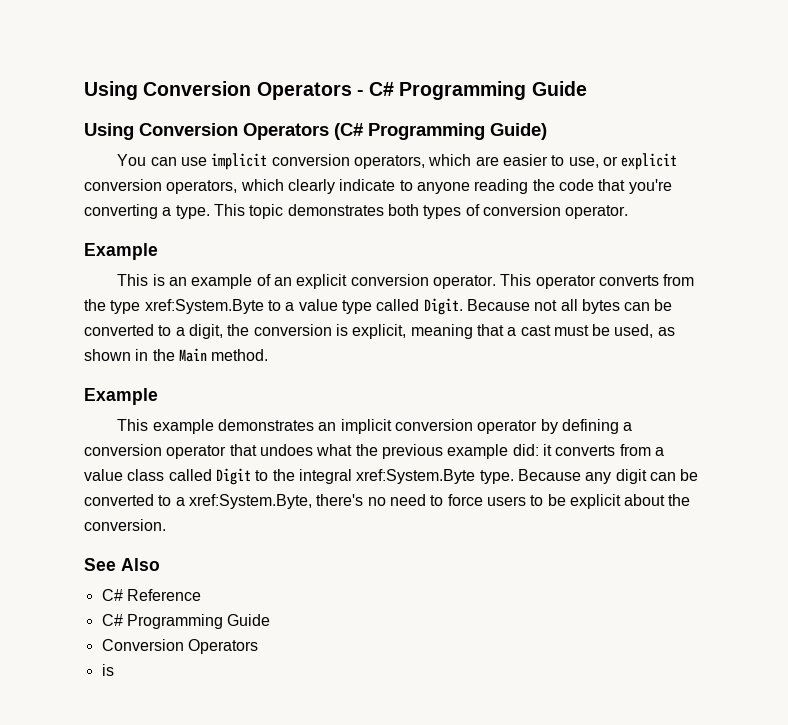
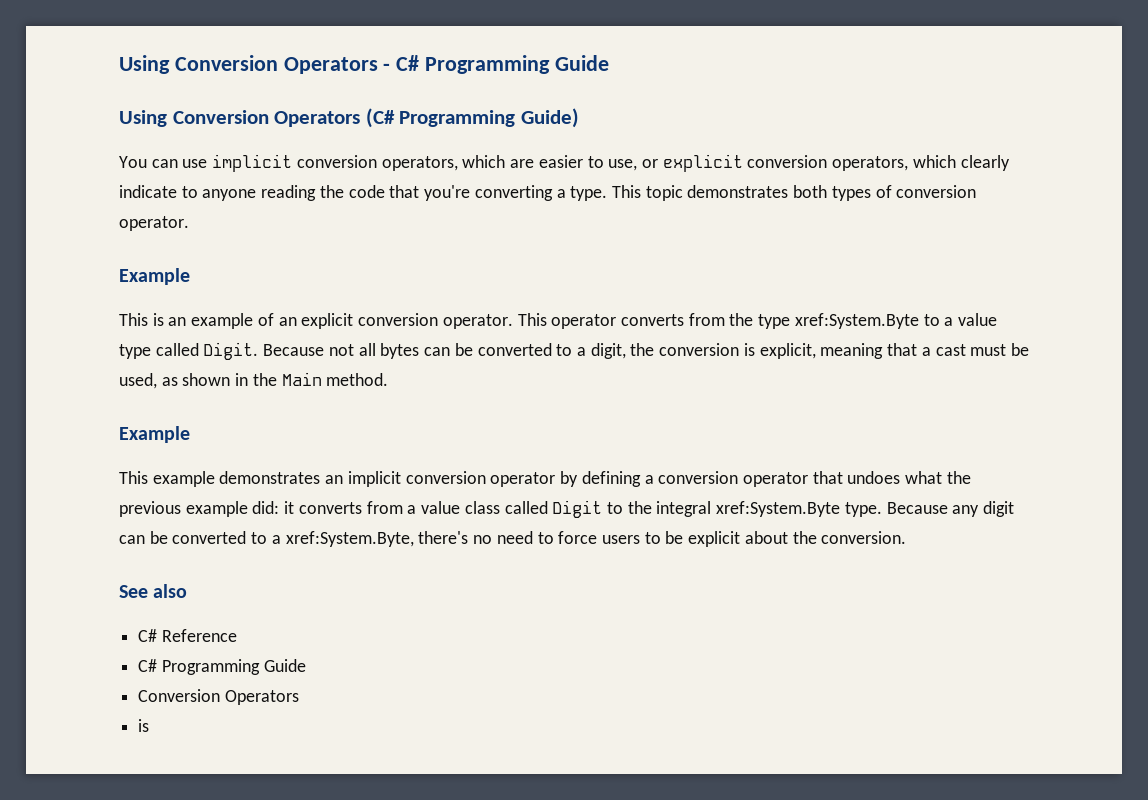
- See Also
+ See also

